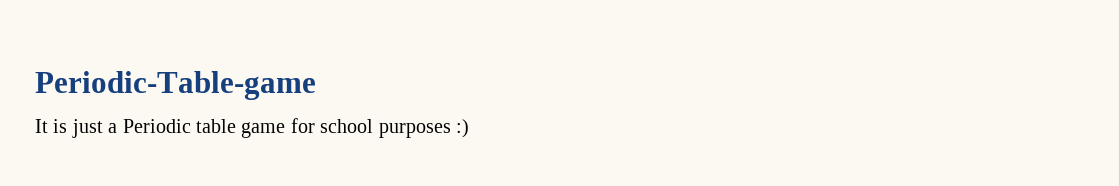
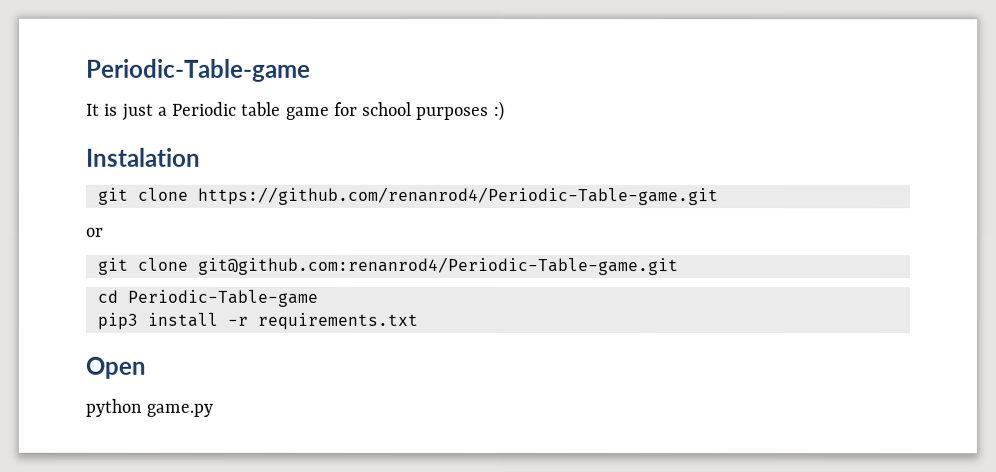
+ Instalation
+ git clone https://github.com/renanrod4/Periodic-Table-game.git
+ or
+ git clone git@github.com:renanrod4/Periodic-Table-game.git
+ cd Periodic-Table-game
+ pip3 install -r requirements.txt
+ Open
+ python game.py

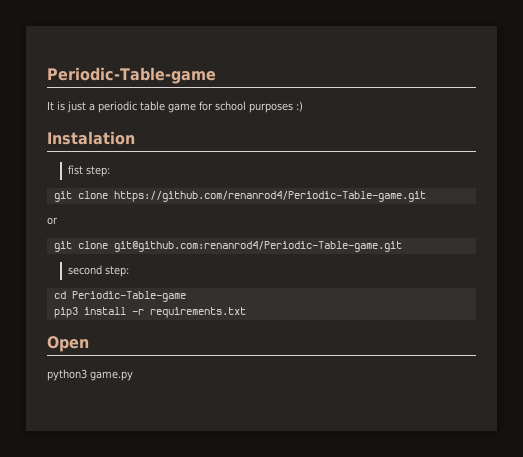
- It is just a Periodic table game for school purposes :)
+ It is just a periodic table game for school purposes :)
+ fist step:
+ second step:
- python game.py
+ python3 game.py

